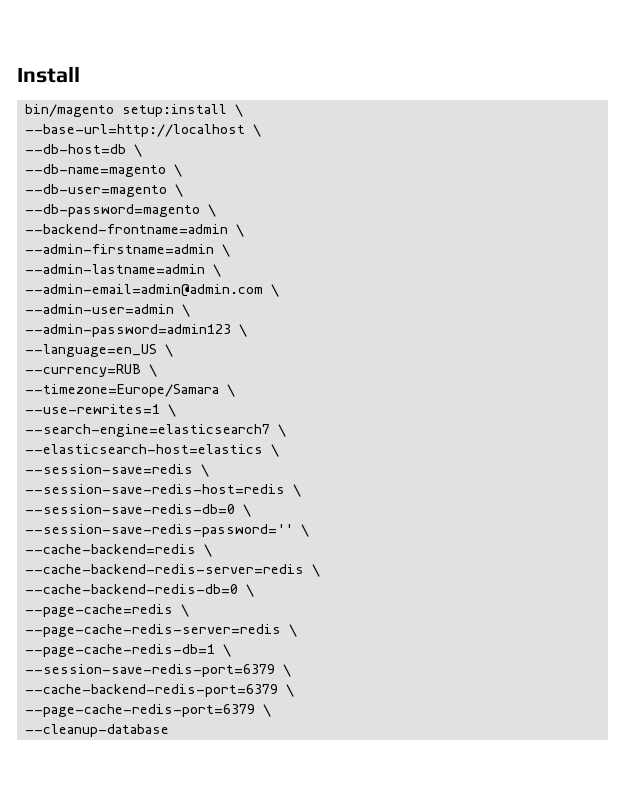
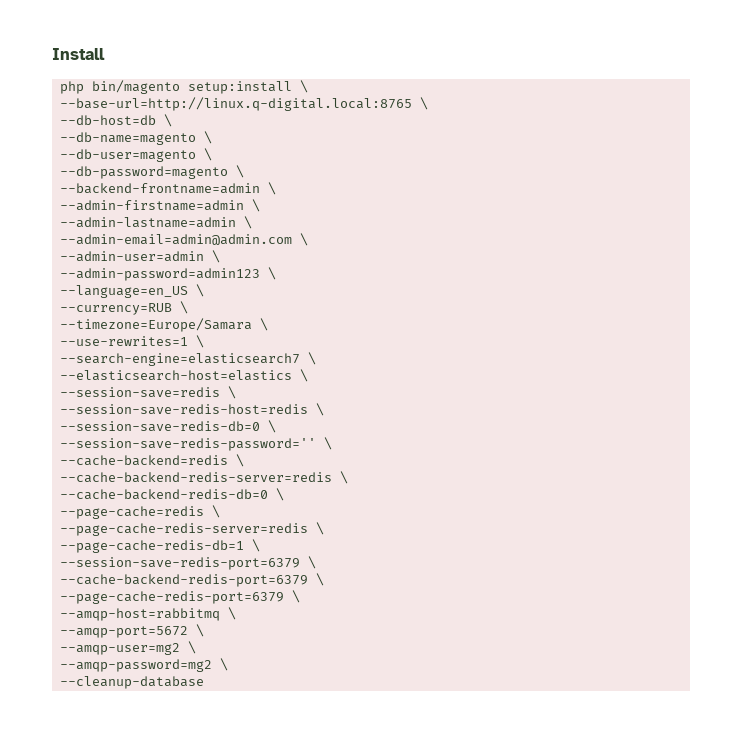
- bin/magento setup:install \
+ php bin/magento setup:install \
- --base-url=http://localhost \
+ --base-url=http://linux.q-digital.local:8765 \
+ --amqp-host=rabbitmq \
+ --amqp-port=5672 \
+ --amqp-user=mg2 \
+ --amqp-password=mg2 \

